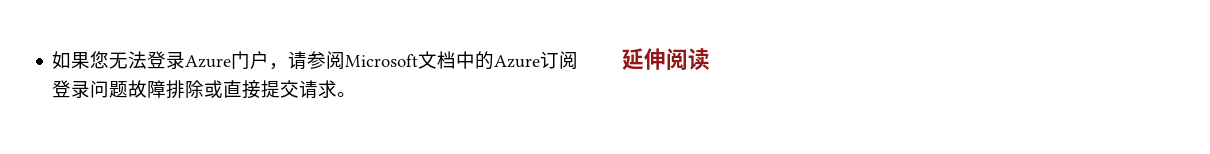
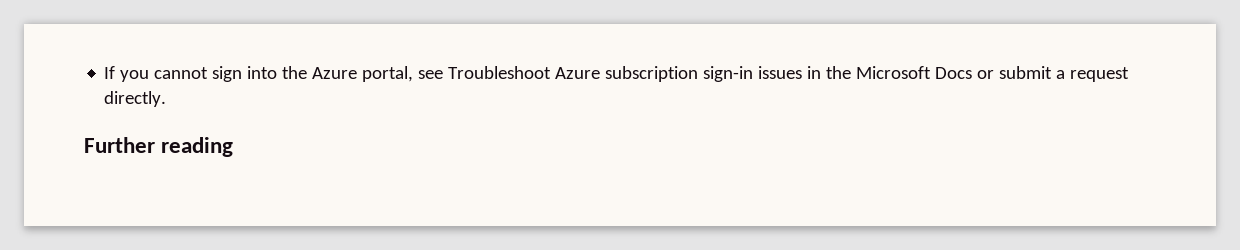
- 如果您无法登录Azure门户，请参阅Microsoft文档中的Azure订阅登录问题故障排除或直接提交请求。
- 延伸阅读
+ If you cannot sign into the Azure portal, see Troubleshoot Azure subscription sign-in issues in the Microsoft Docs or submit a request directly.
+ Further reading

